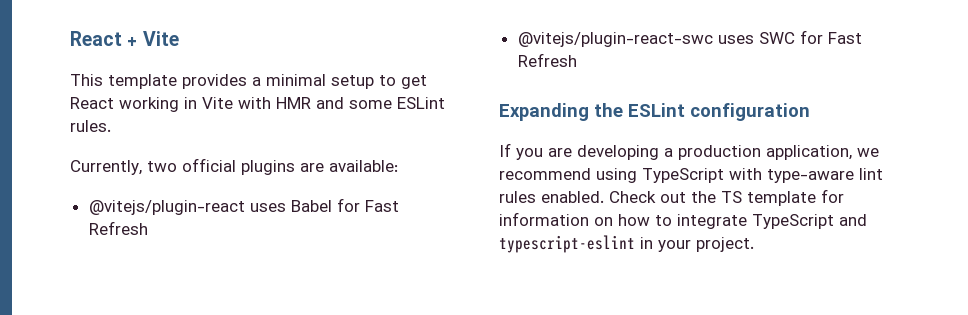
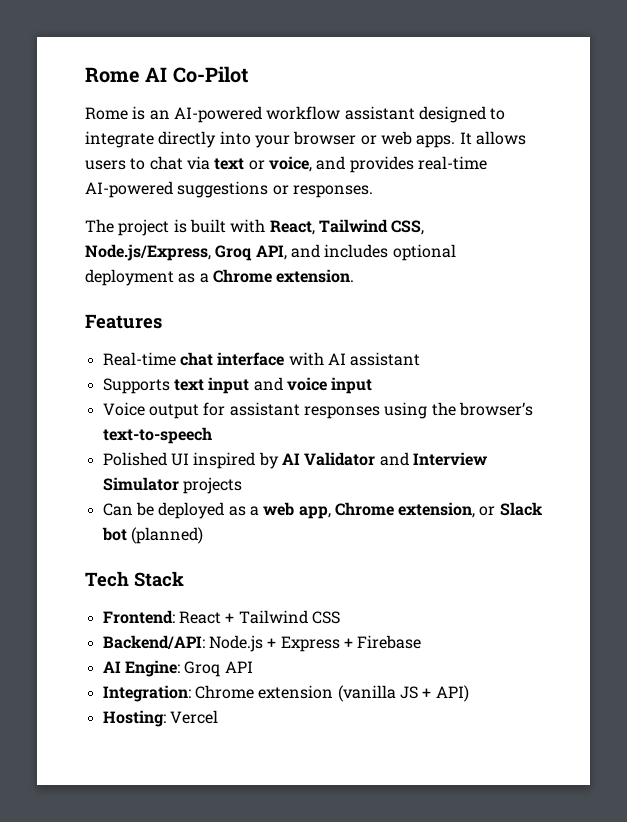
- React + Vite
- This template provides a minimal setup to get React working in Vite with HMR and some ESLint rules.
- Currently, two official plugins are available:
- @vitejs/plugin-react uses Babel for Fast Refresh
- @vitejs/plugin-react-swc uses SWC for Fast Refresh
- Expanding the ESLint configuration
- If you are developing a production application, we recommend using TypeScript with type-aware lint rules enabled. Check out the TS template for information on how to integrate TypeScript and typescript-eslint in your project.
+ Rome AI Co-Pilot
+ Rome is an AI-powered workflow assistant designed to integrate directly into your browser or web apps. It allows users to chat via text or voice, and provides real-time AI-powered suggestions or responses.
+ The project is built with React, Tailwind CSS, Node.js/Express, Groq API, and includes optional deployment as a Chrome extension.
+ Features
+ Real-time chat interface with AI assistant
+ Supports text input and voice input
+ Voice output for assistant responses using the browser’s text-to-speech
+ Polished UI inspired by AI Validator and Interview Simulator projects
+ Can be deployed as a web app, Chrome extension, or Slack bot (planned)
+ Tech Stack
+ Frontend: React + Tailwind CSS
+ Backend/API: Node.js + Express + Firebase
+ AI Engine: Groq API
+ Integration: Chrome extension (vanilla JS + API)
+ Hosting: Vercel

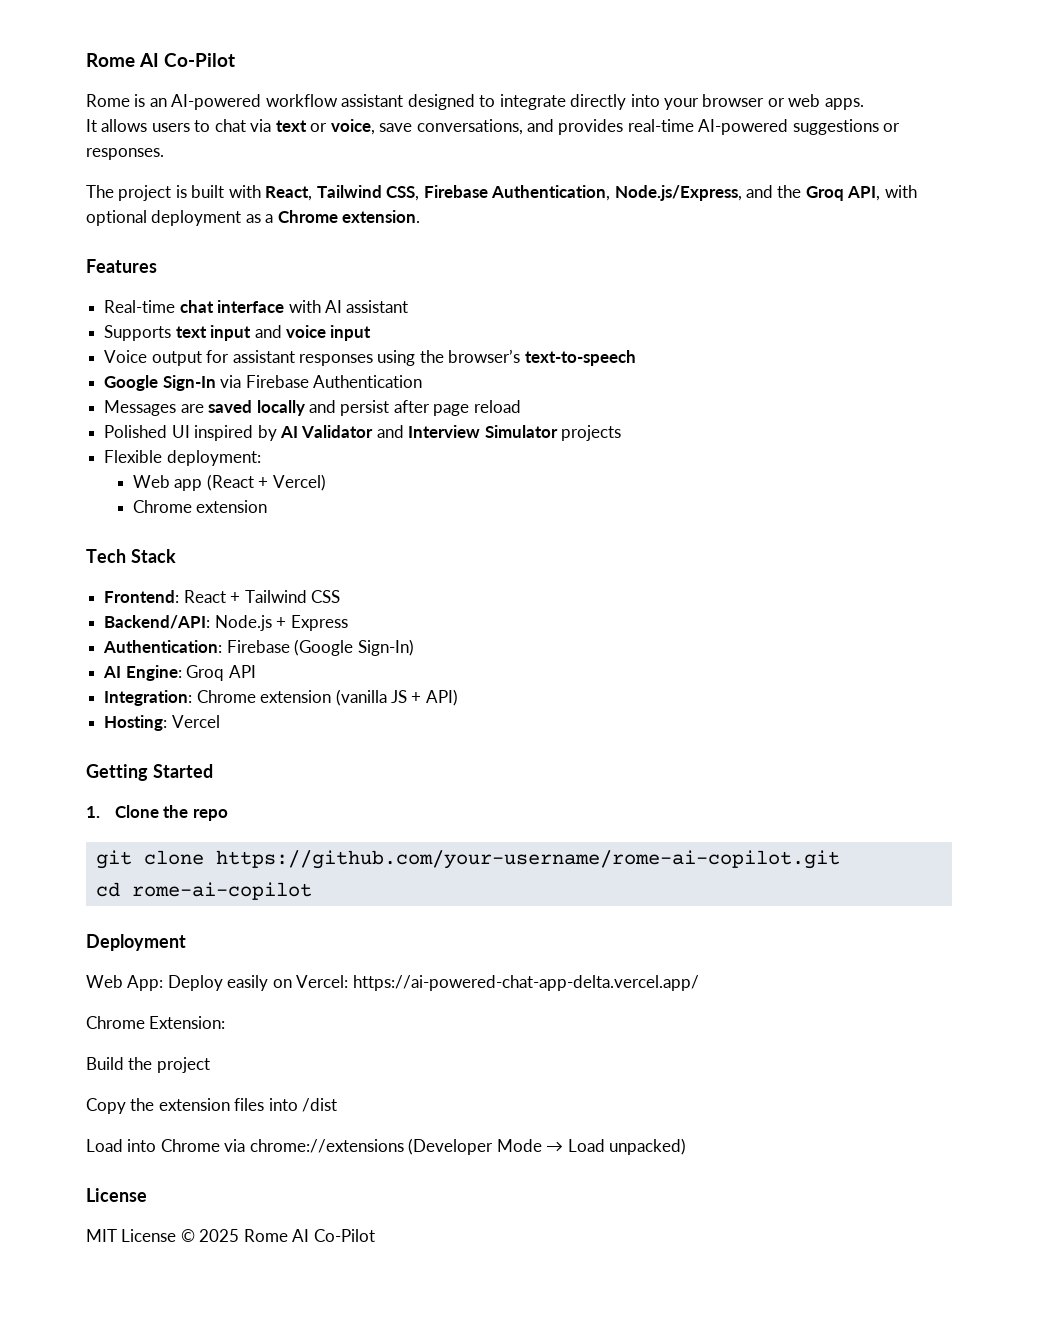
- Rome is an AI-powered workflow assistant designed to integrate directly into your browser or web apps. It allows users to chat via text or voice, and provides real-time AI-powered suggestions or responses.
+ Rome is an AI-powered workflow assistant designed to integrate directly into your browser or web apps.
+ It allows users to chat via text or voice, save conversations, and provides real-time AI-powered suggestions or responses.
- The project is built with React, Tailwind CSS, Node.js/Express, Groq API, and includes optional deployment as a Chrome extension.
+ The project is built with React, Tailwind CSS, Firebase Authentication, Node.js/Express, and the Groq API, with optional deployment as a Chrome extension.
+ Google Sign-In via Firebase Authentication
+ Messages are saved locally and persist after page reload
- Can be deployed as a web app, Chrome extension, or Slack bot (planned)
+ Flexible deployment:
+ Web app (React + Vercel)
+ Chrome extension
- Backend/API: Node.js + Express + Firebase
+ Backend/API: Node.js + Express
+ Authentication: Firebase (Google Sign-In)
+ Getting Started
+ 1. Clone the repo
+ git clone https://github.com/your-username/rome-ai-copilot.git
+ cd rome-ai-copilot
+ Deployment
+ Web App: Deploy easily on Vercel: https://ai-powered-chat-app-delta.vercel.app/
+ Chrome Extension:
+ Build the project
+ Copy the extension files into /dist
+ Load into Chrome via chrome://extensions (Developer Mode → Load unpacked)
+ License
+ MIT License © 2025 Rome AI Co-Pilot

